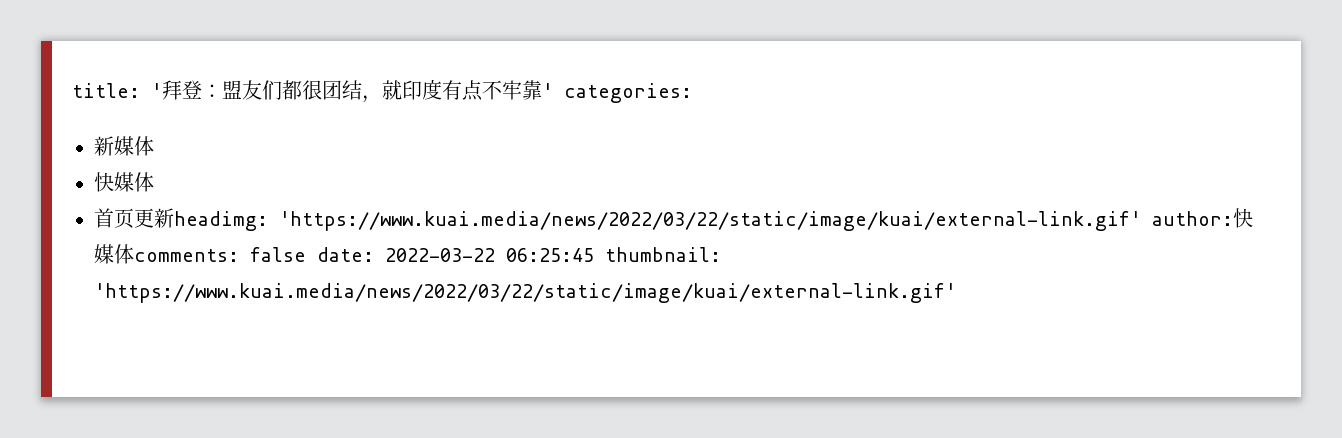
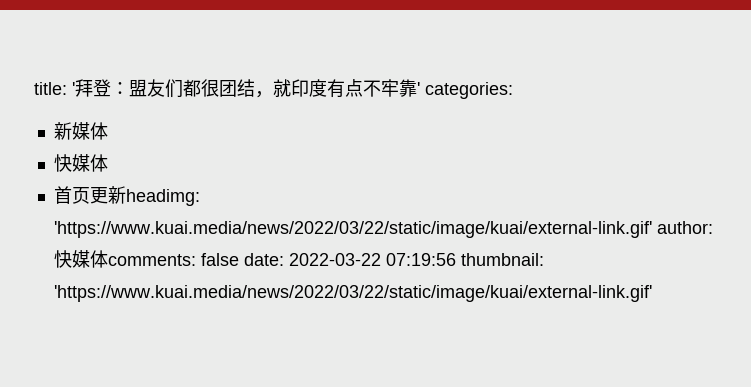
- 首页更新headimg: 'https://www.kuai.media/news/2022/03/22/static/image/kuai/external-link.gif' author:快媒体comments: false date: 2022-03-22 06:25:45 thumbnail: 'https://www.kuai.media/news/2022/03/22/static/image/kuai/external-link.gif'
+ 首页更新headimg: 'https://www.kuai.media/news/2022/03/22/static/image/kuai/external-link.gif' author:快媒体comments: false date: 2022-03-22 07:19:56 thumbnail: 'https://www.kuai.media/news/2022/03/22/static/image/kuai/external-link.gif'

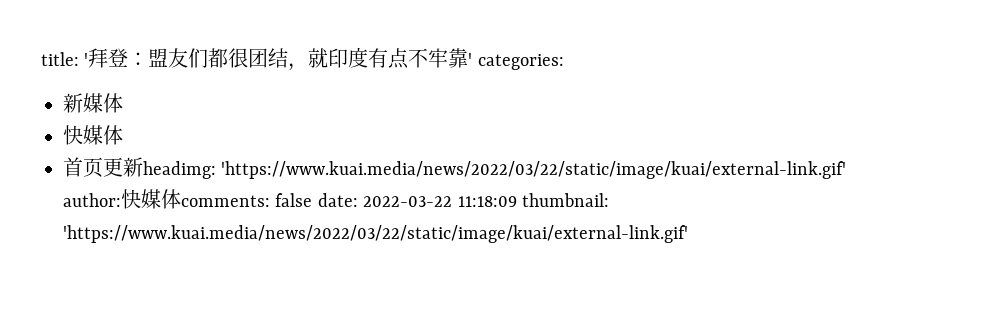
- 首页更新headimg: 'https://www.kuai.media/news/2022/03/22/static/image/kuai/external-link.gif' author:快媒体comments: false date: 2022-03-22 07:19:56 thumbnail: 'https://www.kuai.media/news/2022/03/22/static/image/kuai/external-link.gif'
+ 首页更新headimg: 'https://www.kuai.media/news/2022/03/22/static/image/kuai/external-link.gif' author:快媒体comments: false date: 2022-03-22 11:18:09 thumbnail: 'https://www.kuai.media/news/2022/03/22/static/image/kuai/external-link.gif'

